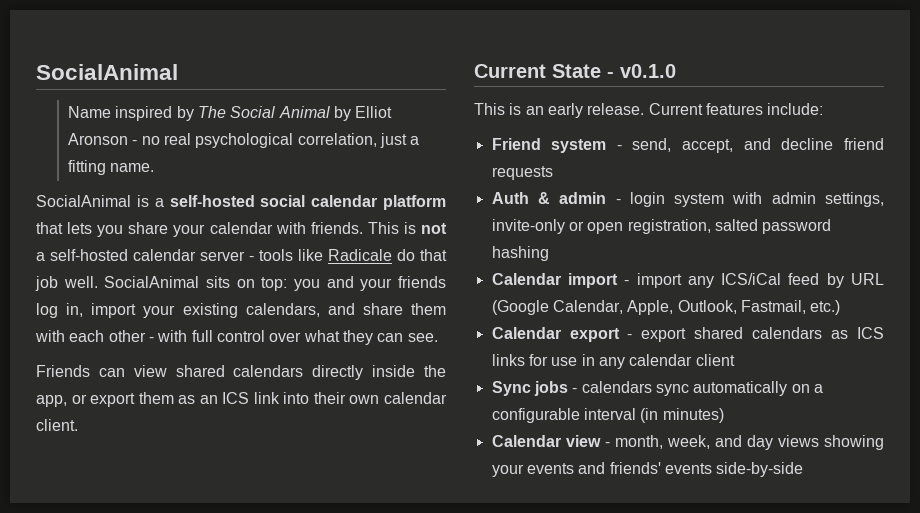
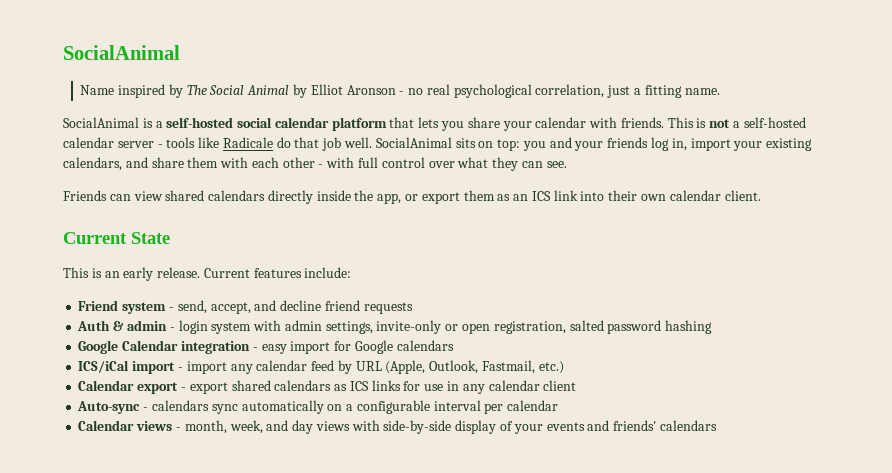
- Current State - v0.1.0
+ Current State
- Calendar import - import any ICS/iCal feed by URL (Google Calendar, Apple, Outlook, Fastmail, etc.)
+ Google Calendar integration - easy import for Google calendars
+ ICS/iCal import - import any calendar feed by URL (Apple, Outlook, Fastmail, etc.)
- Sync jobs - calendars sync automatically on a configurable interval (in minutes)
- Calendar view - month, week, and day views showing your events and friends' events side-by-side
+ Auto-sync - calendars sync automatically on a configurable interval per calendar
+ Calendar views - month, week, and day views with side-by-side display of your events and friends' calendars

